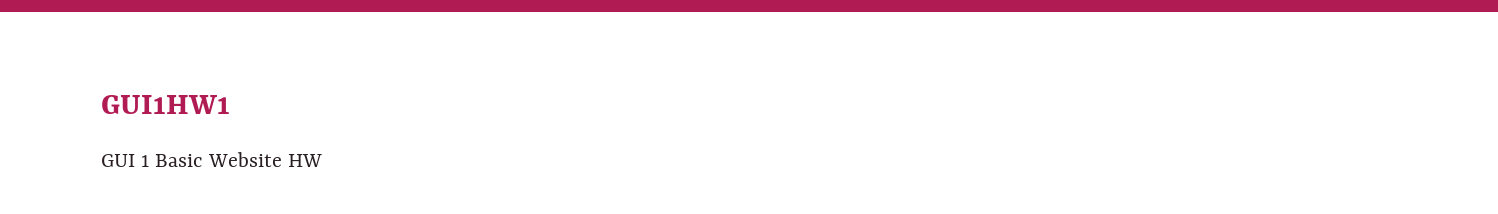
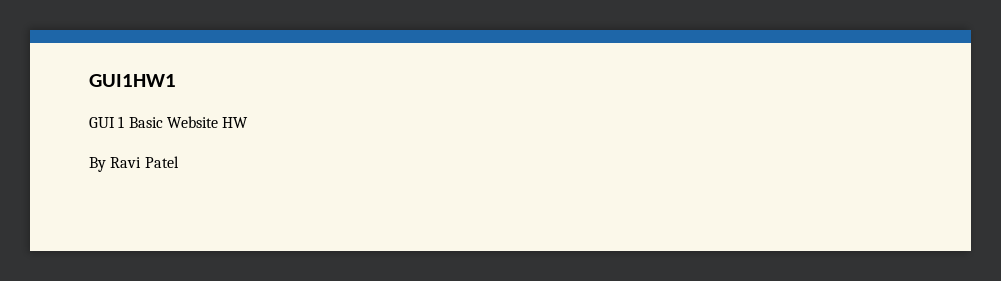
+ By Ravi Patel

